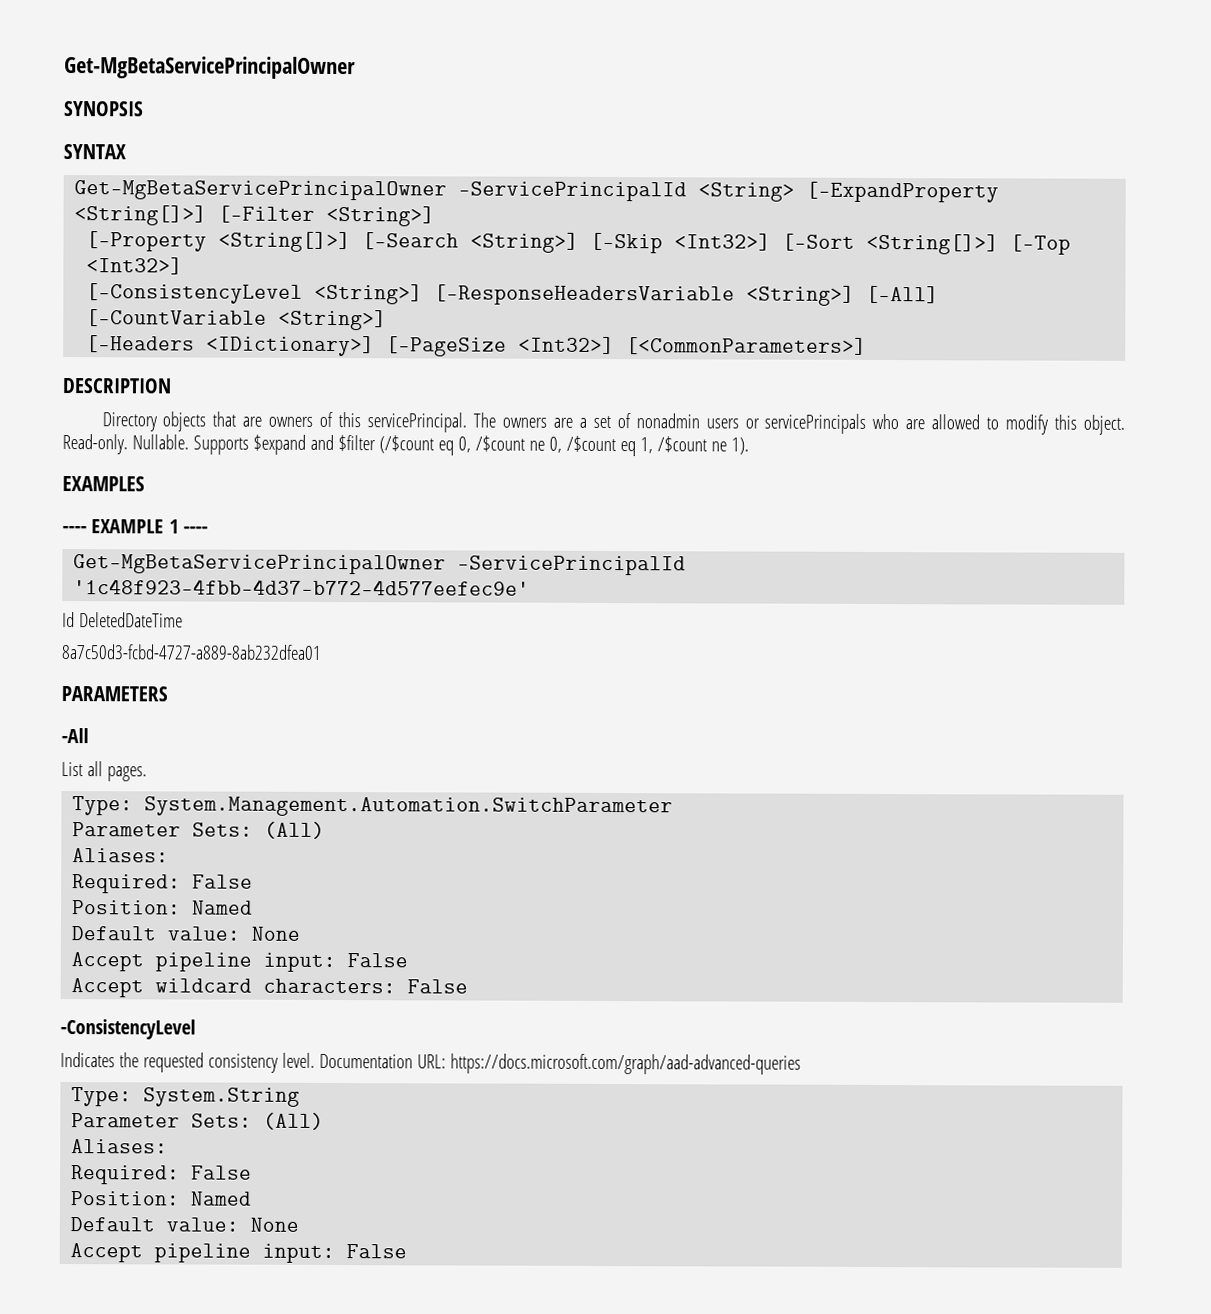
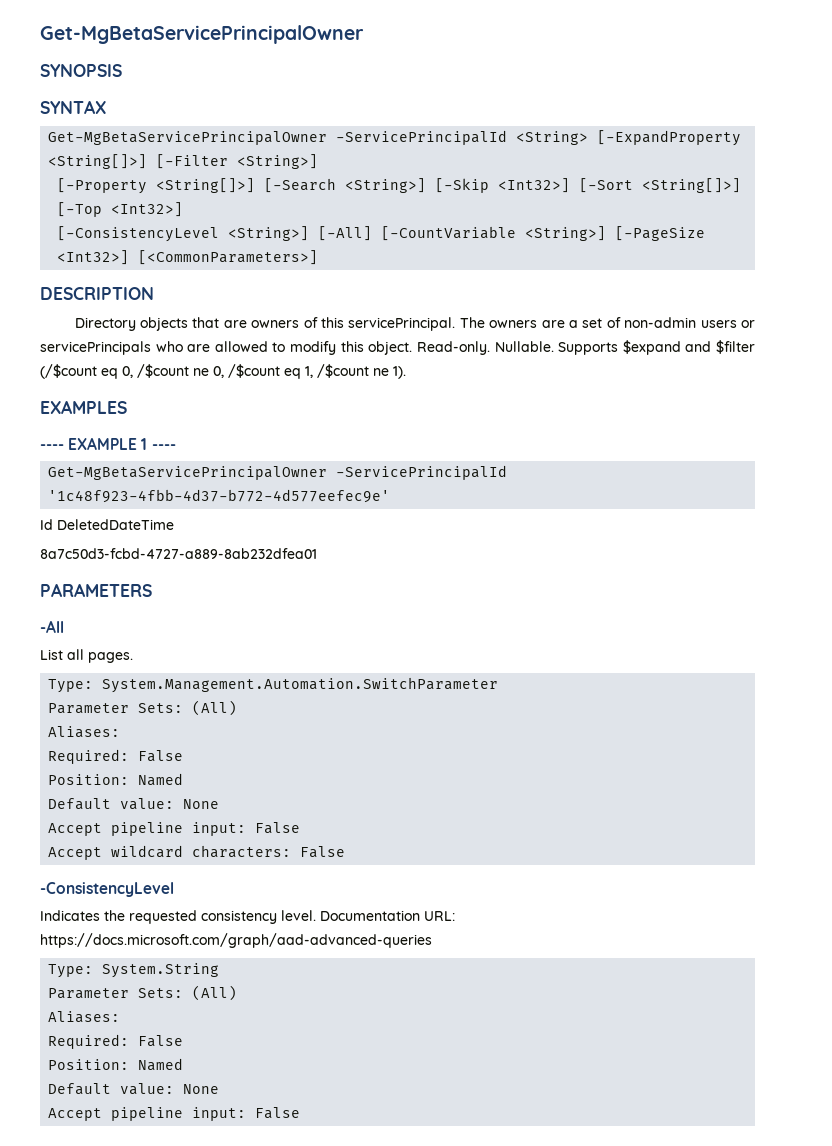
- [-ConsistencyLevel <String>] [-ResponseHeadersVariable <String>] [-All] [-CountVariable <String>]
- [-Headers <IDictionary>] [-PageSize <Int32>] [<CommonParameters>]
+ [-ConsistencyLevel <String>] [-All] [-CountVariable <String>] [-PageSize <Int32>] [<CommonParameters>]
- The owners are a set of nonadmin users or servicePrincipals who are allowed to modify this object.
+ The owners are a set of non-admin users or servicePrincipals who are allowed to modify this object.

